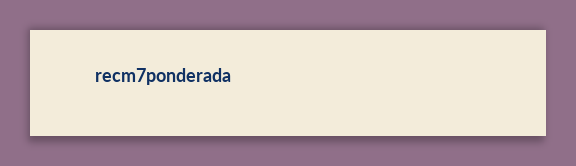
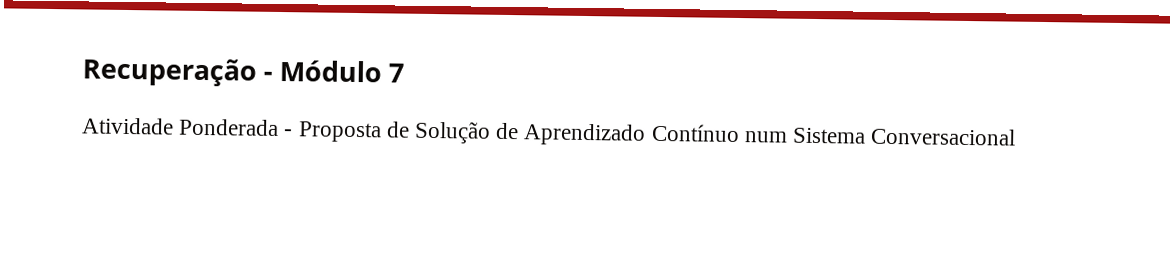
- recm7ponderada
+ Recuperação - Módulo 7
+ Atividade Ponderada - Proposta de Solução de Aprendizado Contínuo num Sistema Conversacional

